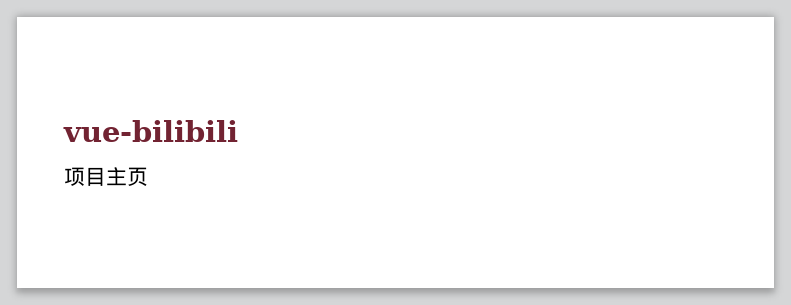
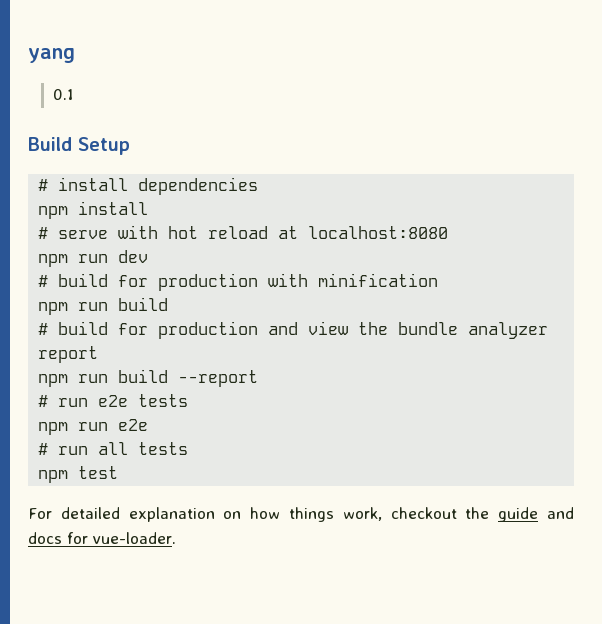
- vue-bilibili
- 项目主页
+ yang
+ 0.1
+ Build Setup
+ # install dependencies
+ npm install
+ # serve with hot reload at localhost:8080
+ npm run dev
+ # build for production with minification
+ npm run build
+ # build for production and view the bundle analyzer report
+ npm run build --report
+ # run e2e tests
+ npm run e2e
+ # run all tests
+ npm test
+ For detailed explanation on how things work, checkout the guide and docs for vue-loader.

